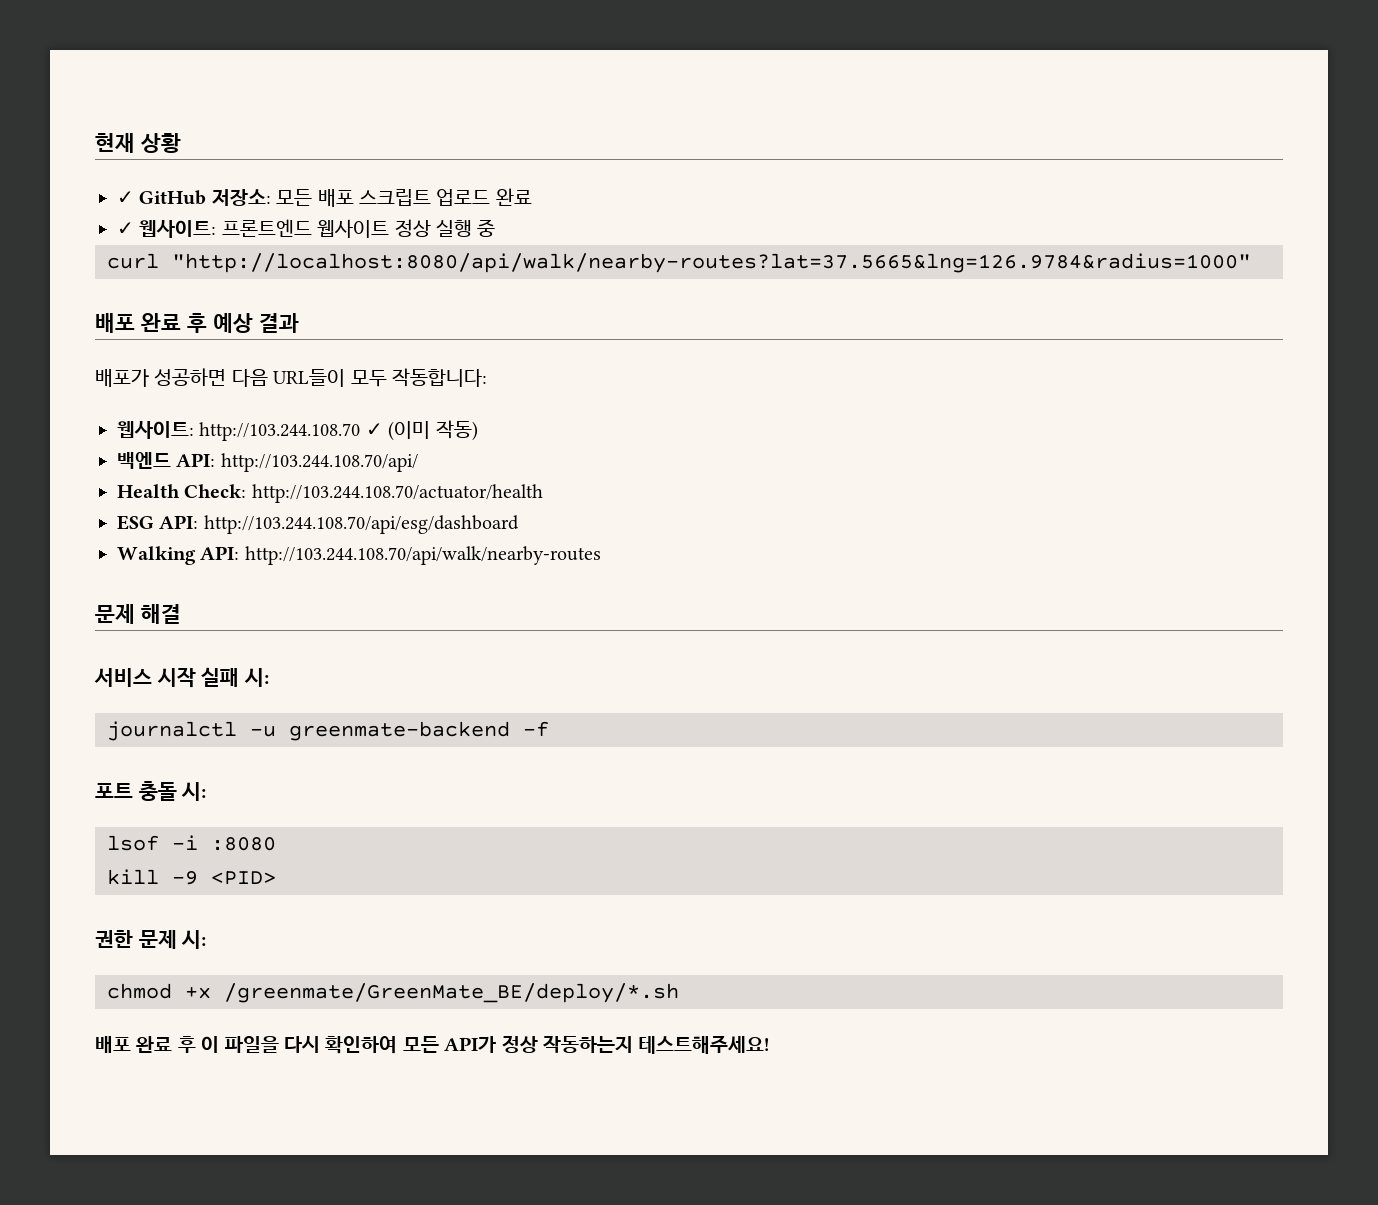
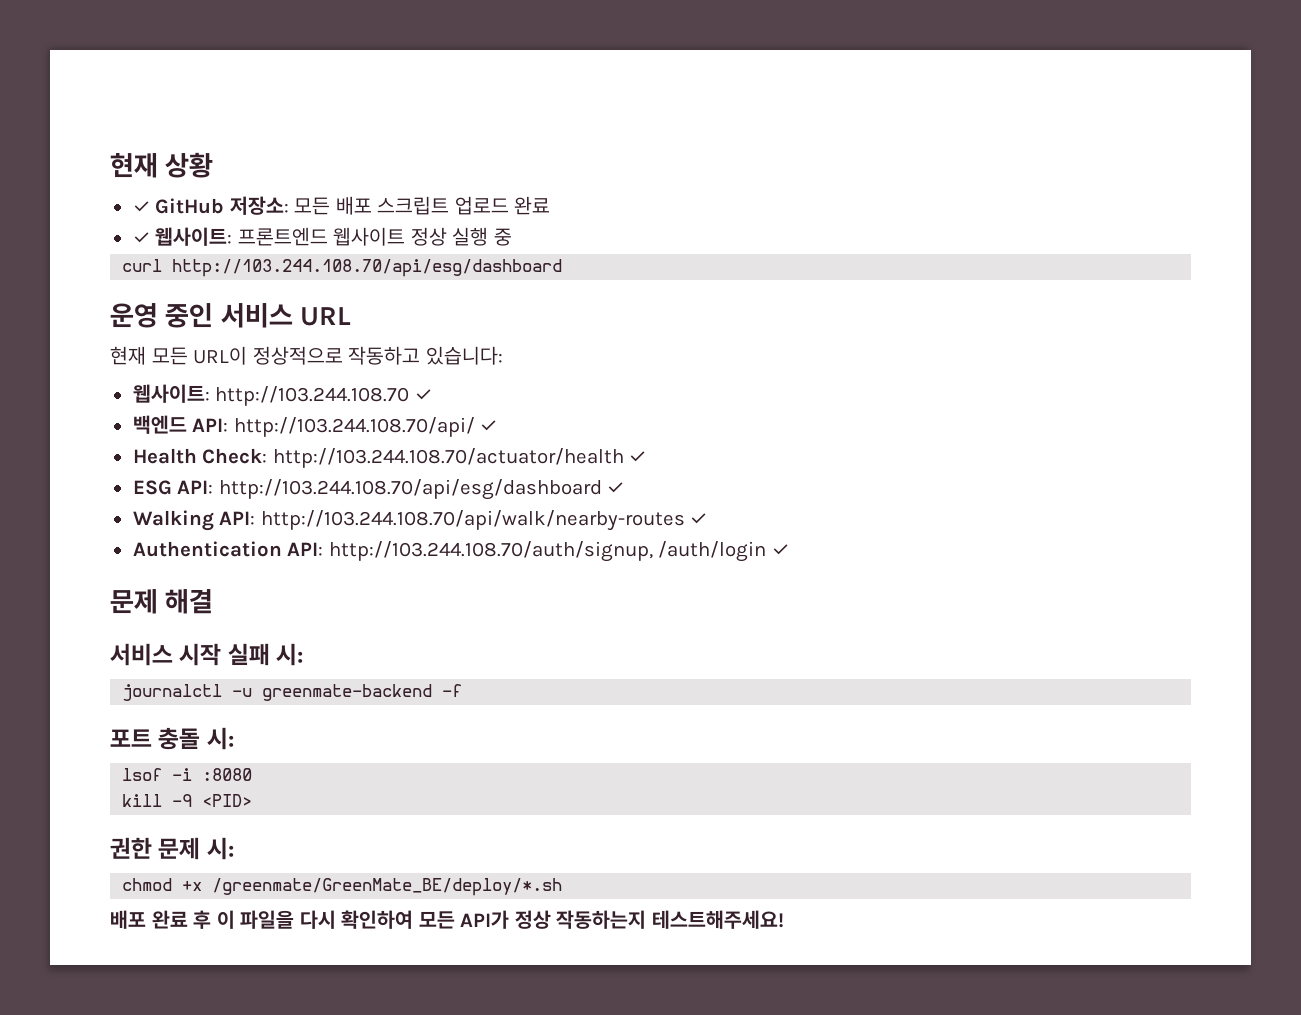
- curl "http://localhost:8080/api/walk/nearby-routes?lat=37.5665&lng=126.9784&radius=1000"
- 배포 완료 후 예상 결과
- 배포가 성공하면 다음 URL들이 모두 작동합니다:
+ curl http://103.244.108.70/api/esg/dashboard
+ 운영 중인 서비스 URL
+ 현재 모든 URL이 정상적으로 작동하고 있습니다:
- 웹사이트: http://103.244.108.70 ✓ (이미 작동)
+ 웹사이트: http://103.244.108.70 ✓
- 백엔드 API: http://103.244.108.70/api/
+ 백엔드 API: http://103.244.108.70/api/ ✓
- Health Check: http://103.244.108.70/actuator/health
+ Health Check: http://103.244.108.70/actuator/health ✓
- ESG API: http://103.244.108.70/api/esg/dashboard
+ ESG API: http://103.244.108.70/api/esg/dashboard ✓
- Walking API: http://103.244.108.70/api/walk/nearby-routes
+ Walking API: http://103.244.108.70/api/walk/nearby-routes ✓
+ Authentication API: http://103.244.108.70/auth/signup, /auth/login ✓

